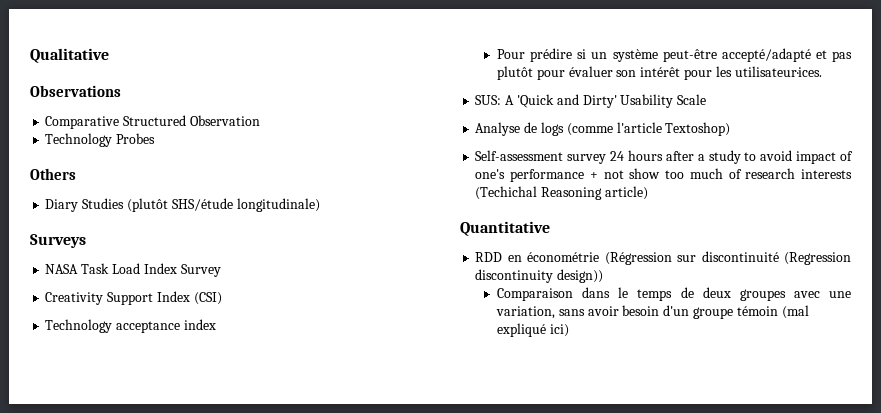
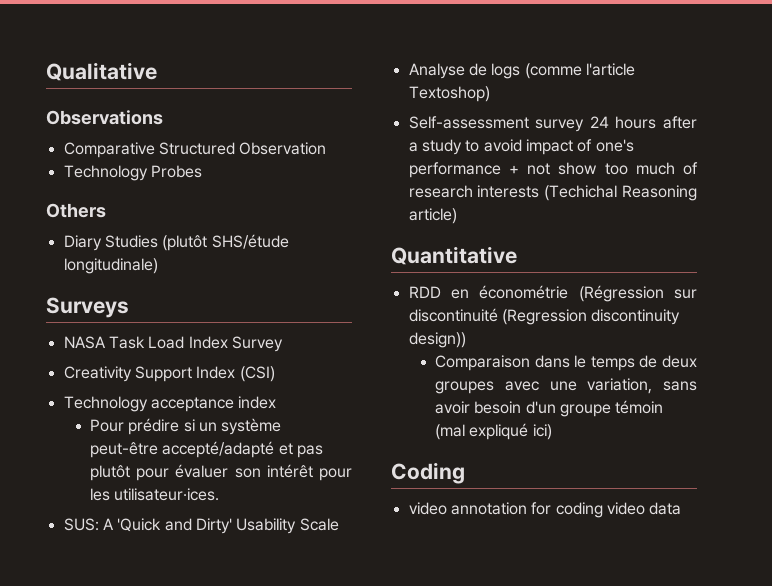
+ Coding
+ video annotation for coding video data

